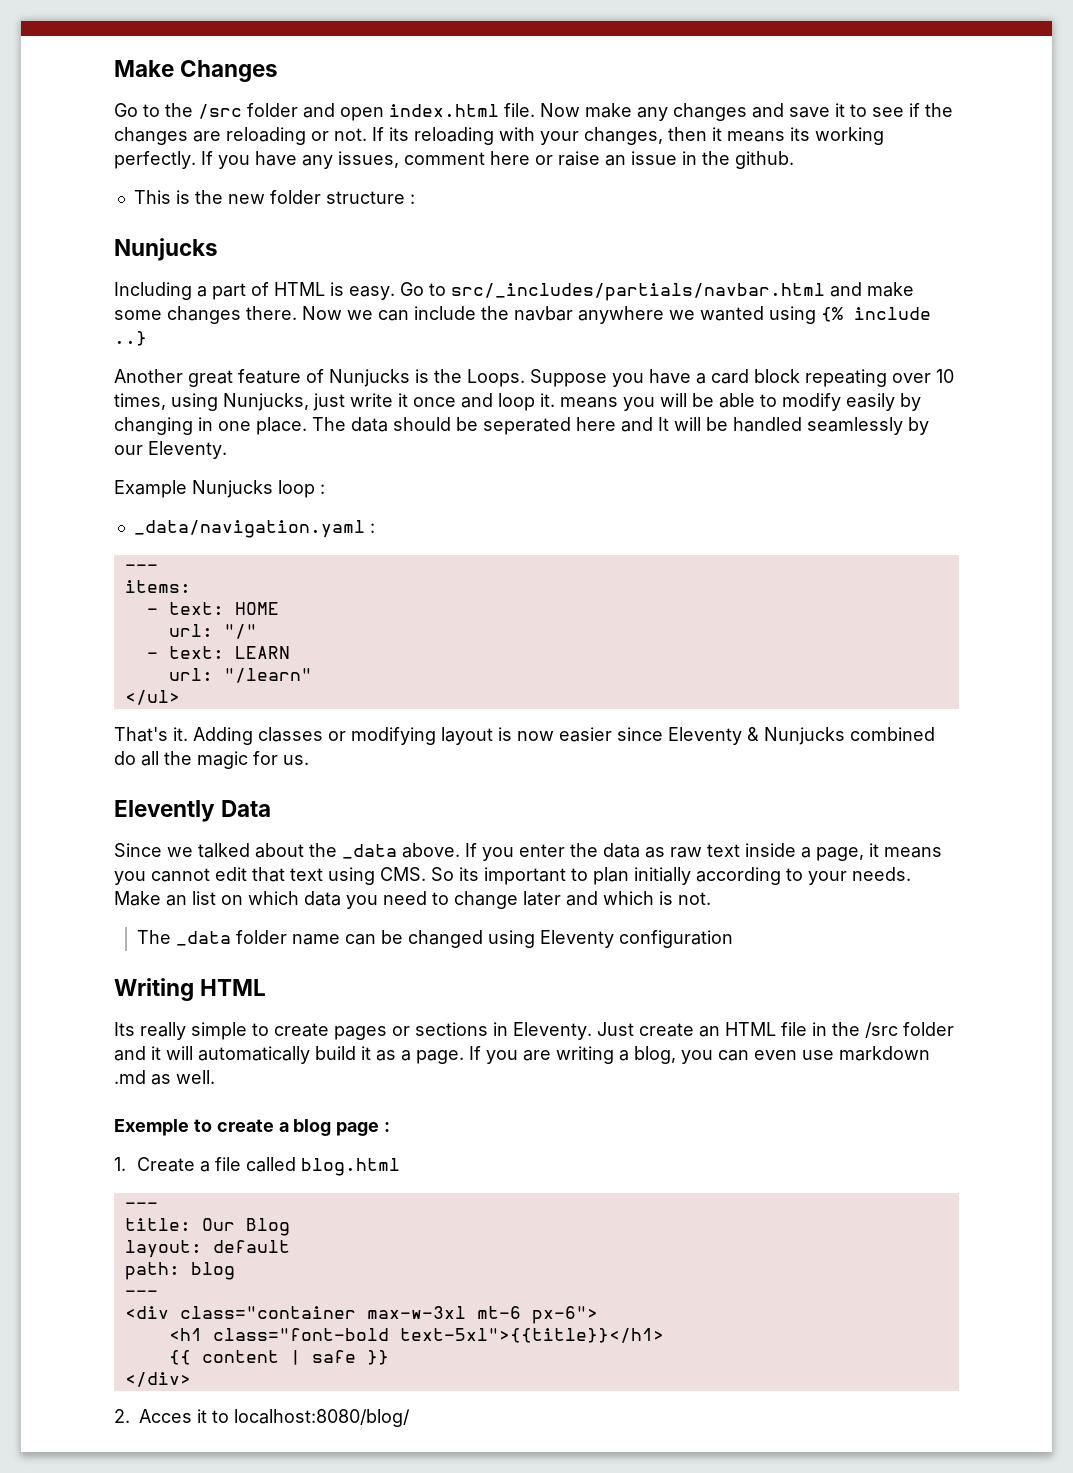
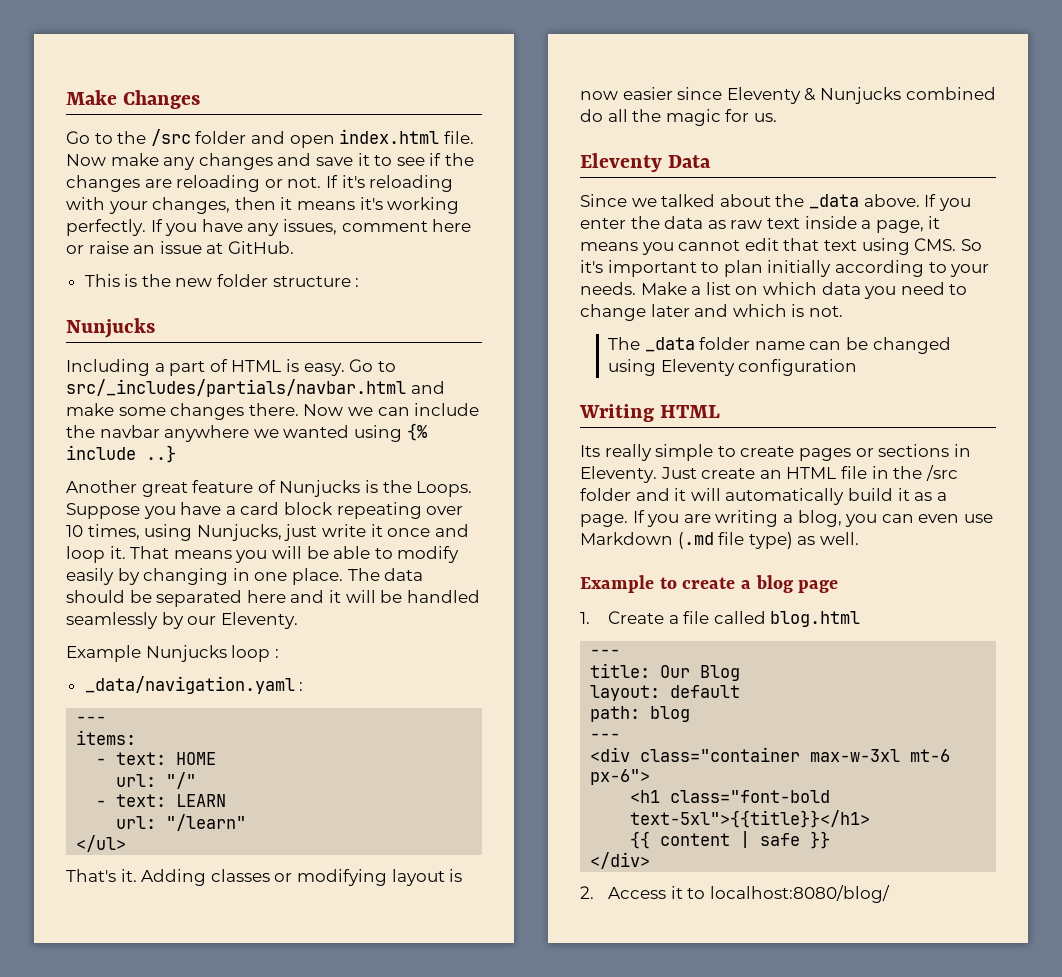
- If its reloading with your changes, then it means its working perfectly.
+ If it's reloading with your changes, then it means it's working perfectly.
- If you have any issues, comment here or raise an issue in the github.
+ If you have any issues, comment here or raise an issue at GitHub.
- Suppose you have a card block repeating over 10 times, using Nunjucks, just write it once and loop it. means you will be able to modify easily by changing in one place.
+ Suppose you have a card block repeating over 10 times, using Nunjucks, just write it once and loop it. That means you will be able to modify easily by changing in one place.
- The data should be seperated here and It will be handled seamlessly by our Eleventy.
+ The data should be separated here and it will be handled seamlessly by our Eleventy.
- Elevently Data
+ Eleventy Data
- If you enter the data as raw text inside a page, it means you cannot edit that text using CMS. So its important to plan initially according to your needs.
+ If you enter the data as raw text inside a page, it means you cannot edit that text using CMS. So it's important to plan initially according to your needs.
- Make an list on which data you need to change later and which is not.
+ Make a list on which data you need to change later and which is not.
- If you are writing a blog, you can even use markdown .md as well.
+ If you are writing a blog, you can even use Markdown (.md file type) as well.
- Exemple to create a blog page :
+ Example to create a blog page
- 2. Acces it to localhost:8080/blog/
+ 2. Access it to localhost:8080/blog/

